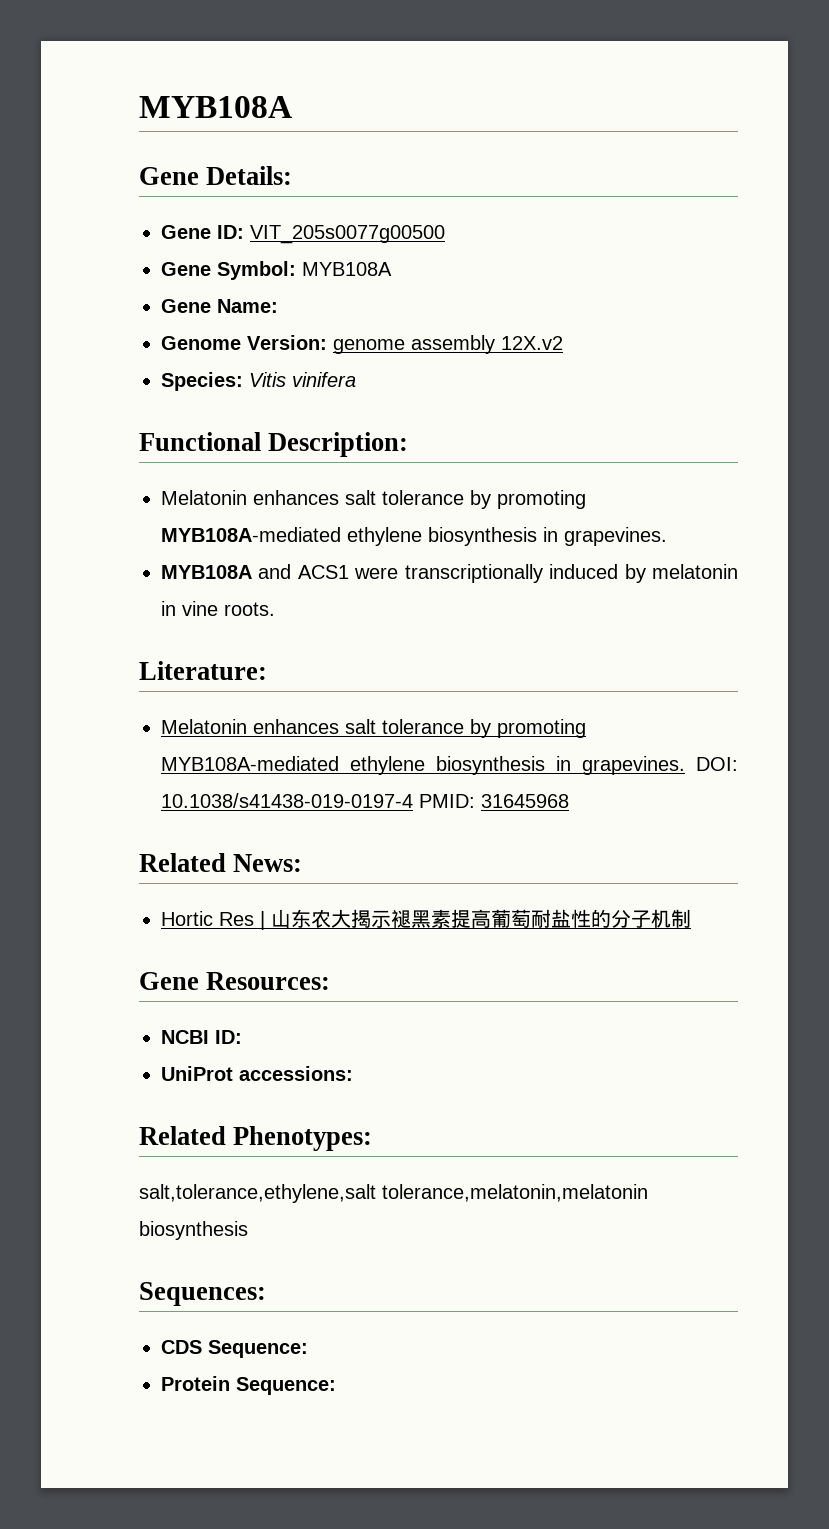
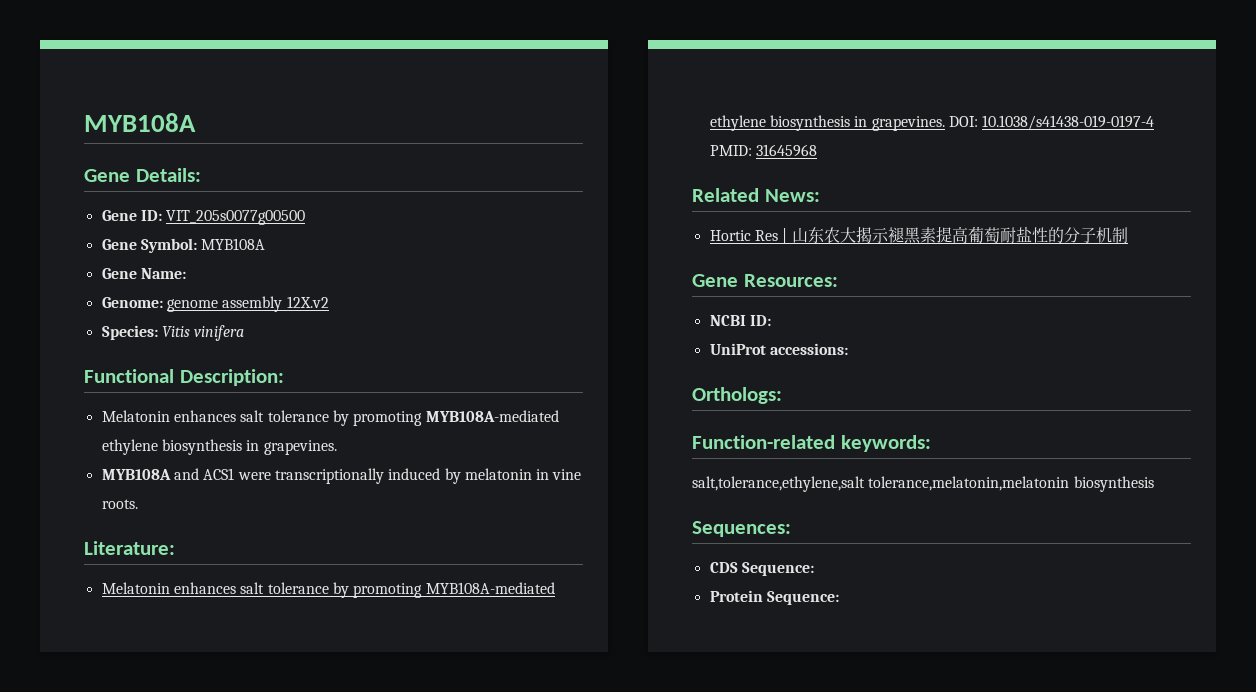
- Genome Version: genome assembly 12X.v2
+ Genome: genome assembly 12X.v2
- Related Phenotypes:
+ Orthologs:
+ Function-related keywords:

